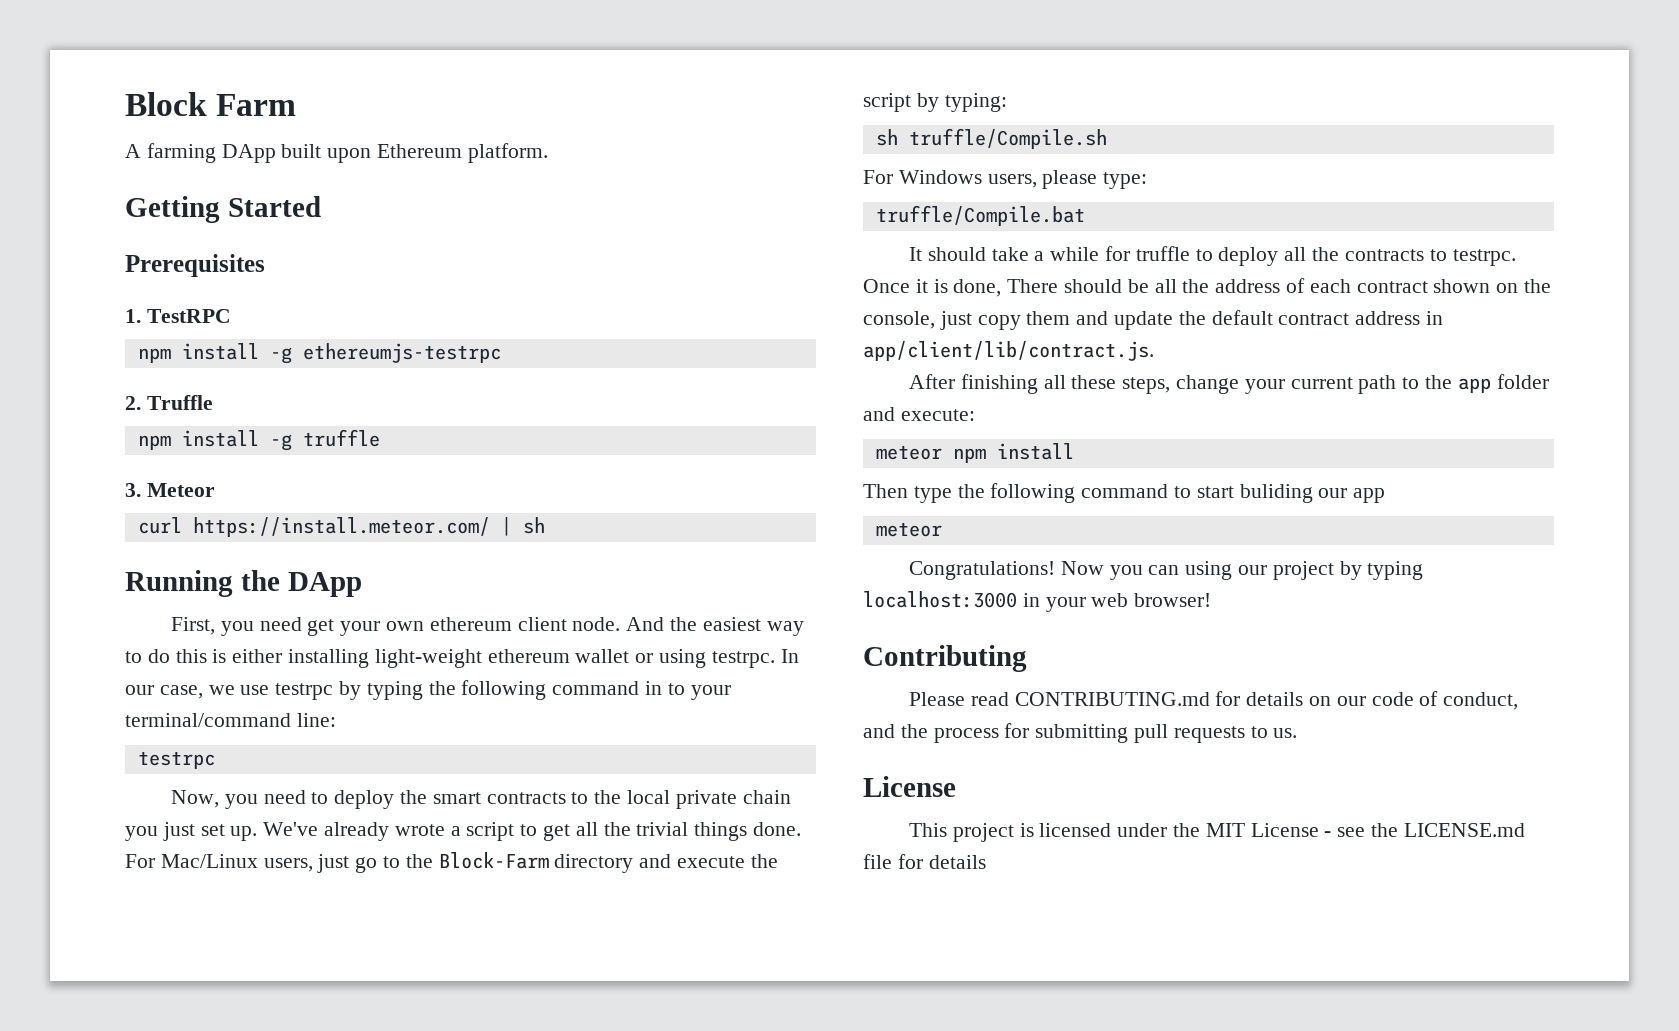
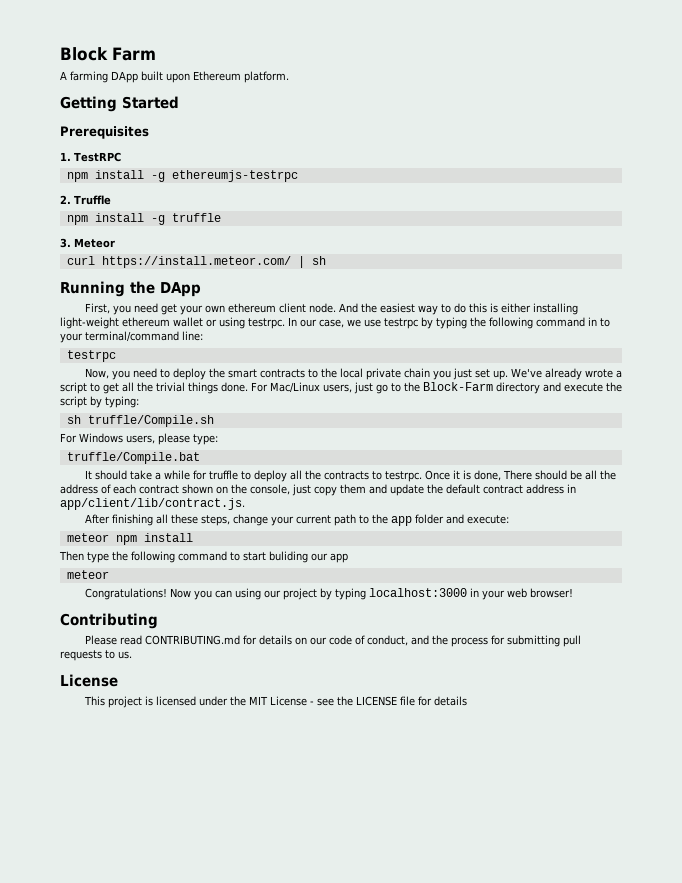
- This project is licensed under the MIT License - see the LICENSE.md file for details
+ This project is licensed under the MIT License - see the LICENSE file for details

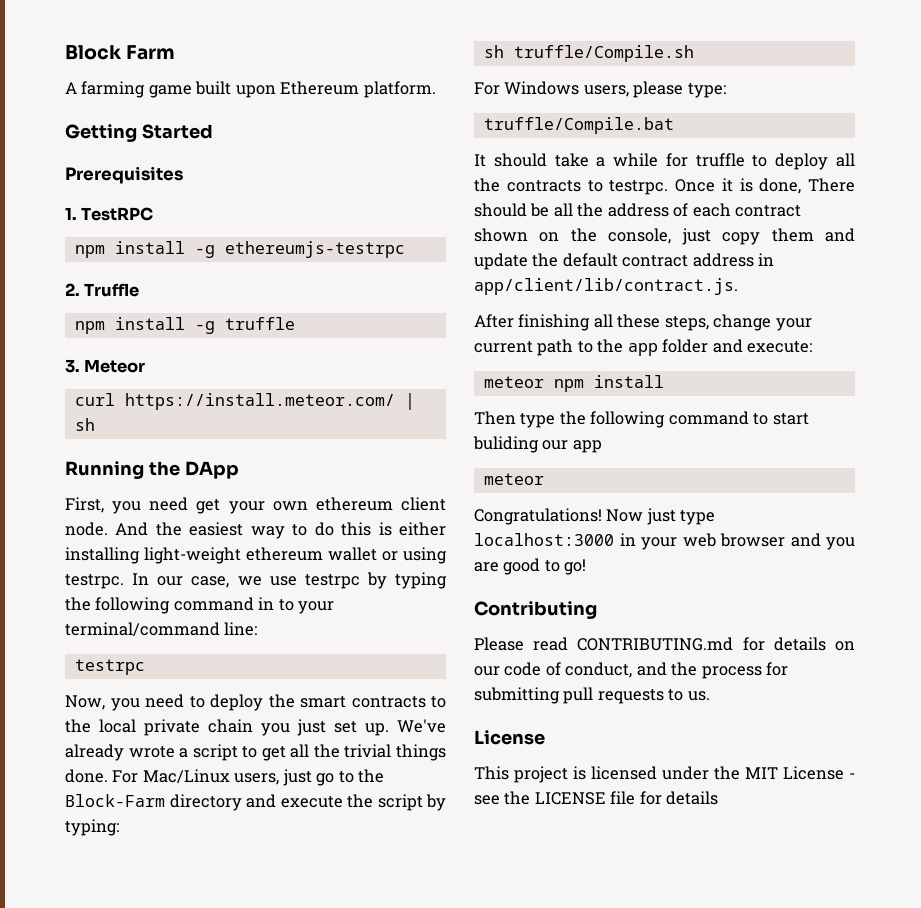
- A farming DApp built upon Ethereum platform.
+ A farming game built upon Ethereum platform.
- Now you can using our project by typing localhost:3000 in your web browser!
+ Now just type localhost:3000 in your web browser and you are good to go!

